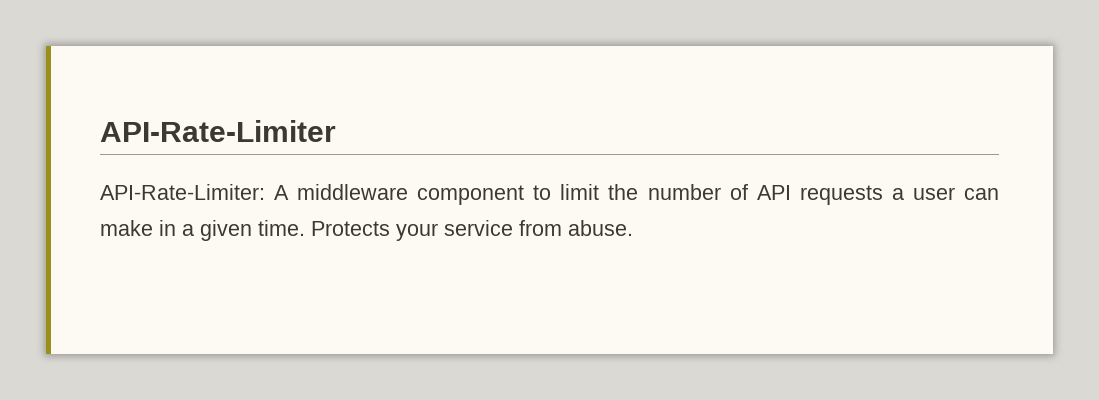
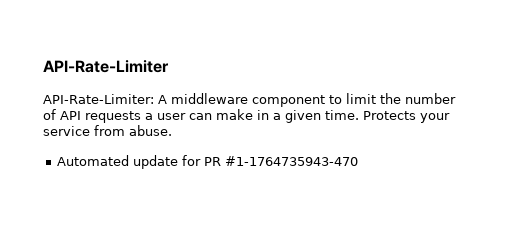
+ Automated update for PR #1-1764735943-470

